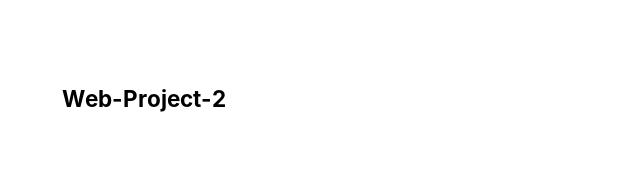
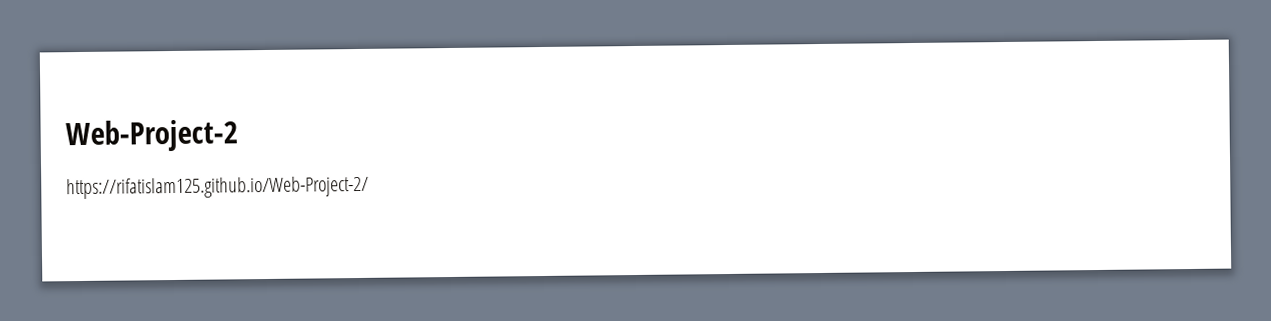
+ https://rifatislam125.github.io/Web-Project-2/

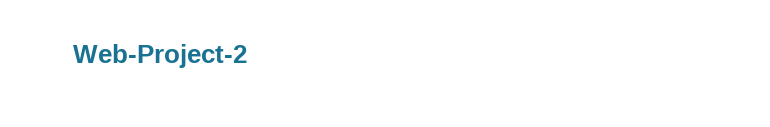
- https://rifatislam125.github.io/Web-Project-2/

